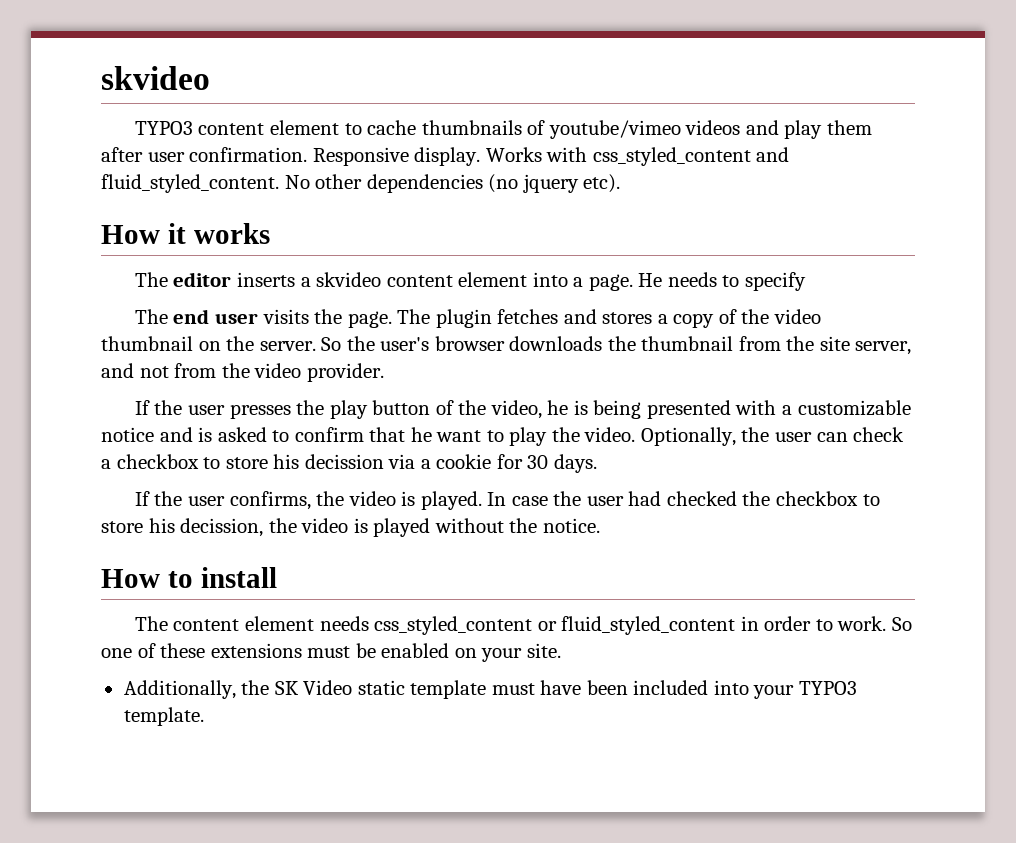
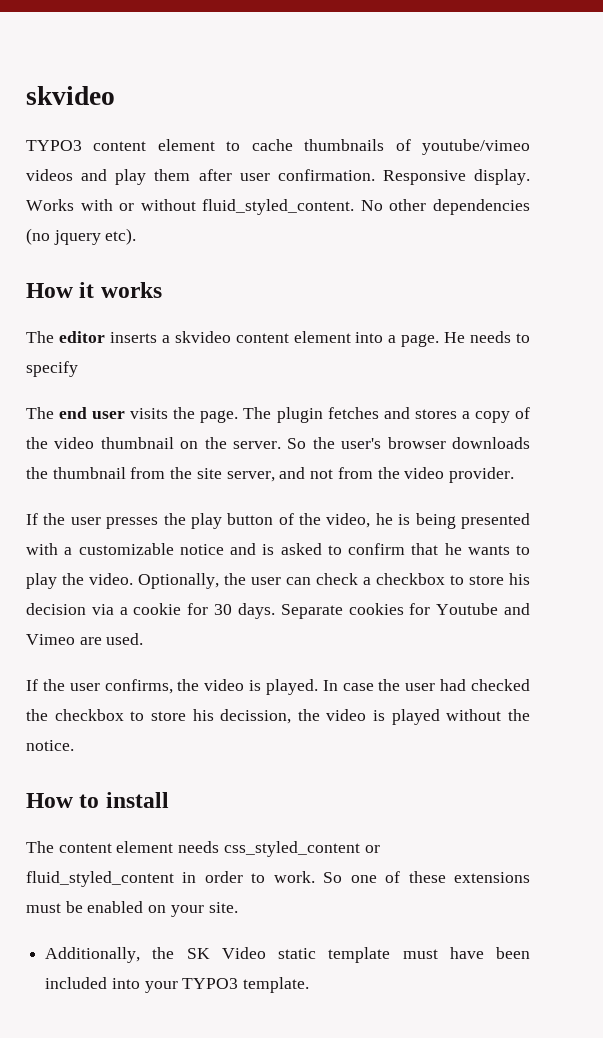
- Works with css_styled_content and fluid_styled_content.
+ Works with or without fluid_styled_content.
- If the user presses the play button of the video, he is being presented with a customizable notice and is asked to confirm that he want to play the video.
+ If the user presses the play button of the video, he is being presented with a customizable notice and is asked to confirm that he wants to play the video.
- Optionally, the user can check a checkbox to store his decission via a cookie for 30 days.
+ Optionally, the user can check a checkbox to store his decision via a cookie for 30 days. Separate cookies for Youtube and Vimeo are used.

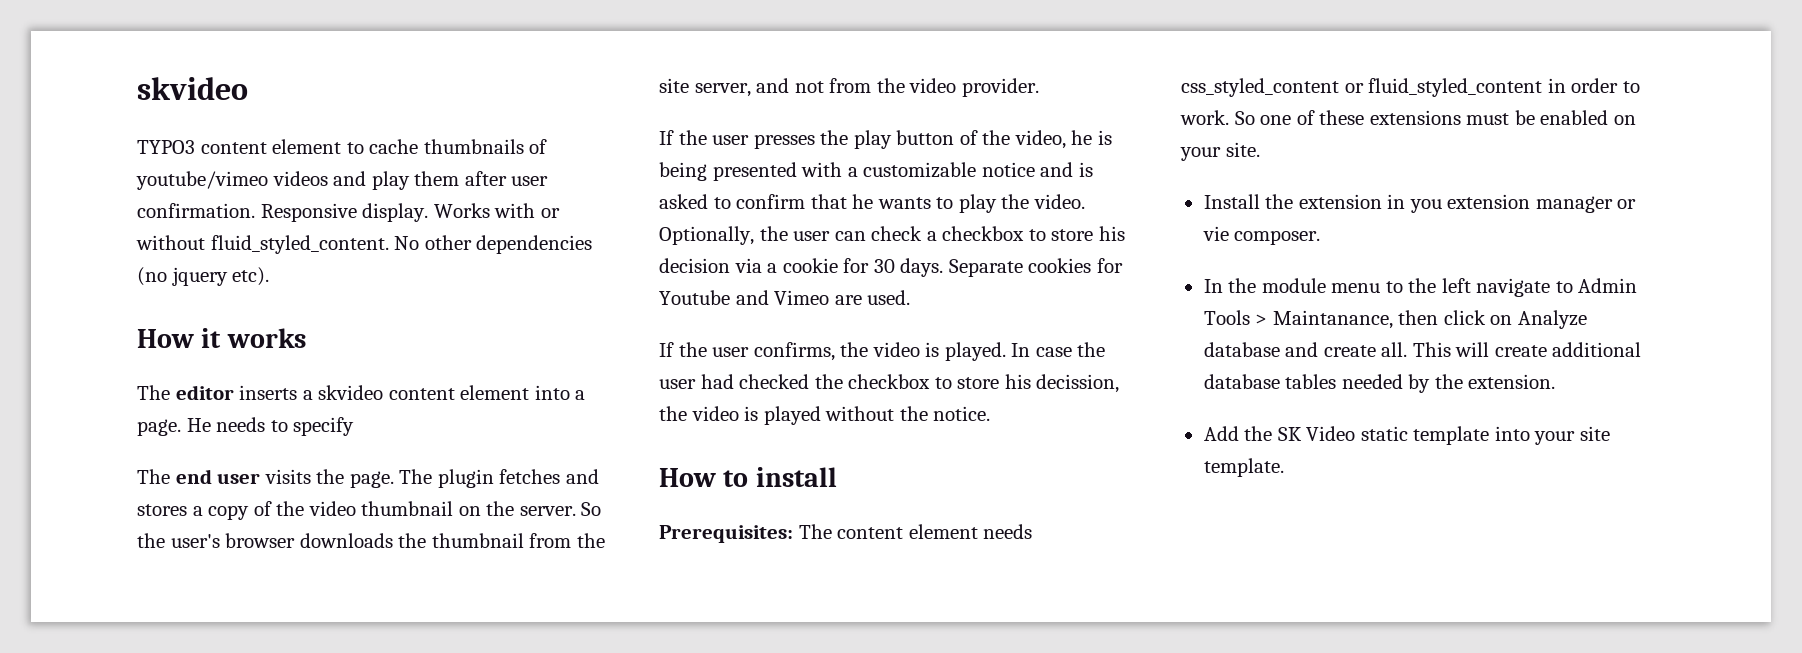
- The content element needs css_styled_content or fluid_styled_content in order to work.
+ Prerequisites: The content element needs css_styled_content or fluid_styled_content in order to work.
- Additionally, the SK Video static template must have been included into your TYPO3 template.
+ Install the extension in you extension manager or vie composer.
+ In the module menu to the left navigate to Admin Tools > Maintanance, then click on Analyze database and create all. This will create additional database tables needed by the extension.
+ Add the SK Video static template into your site template.

